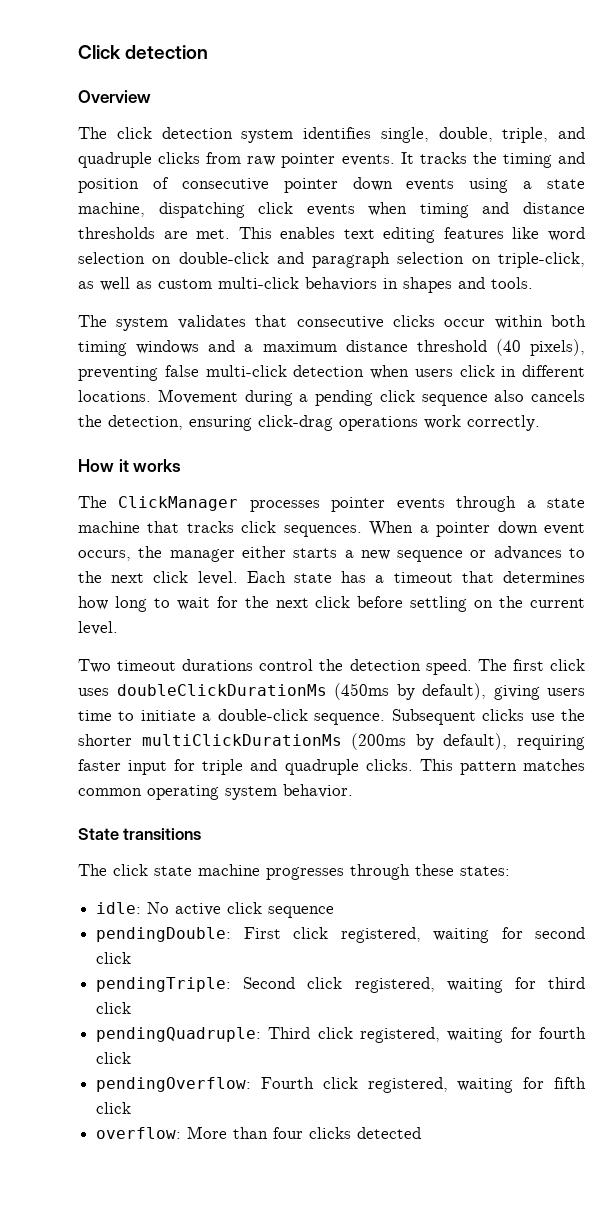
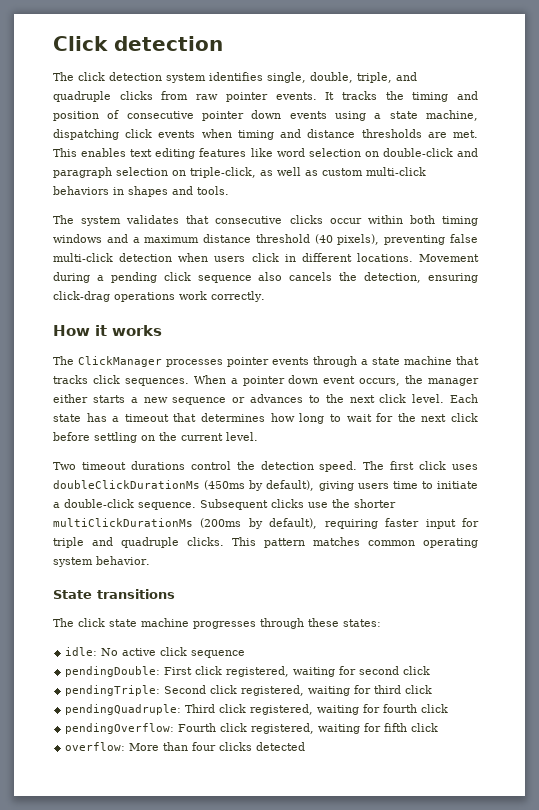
- Overview

